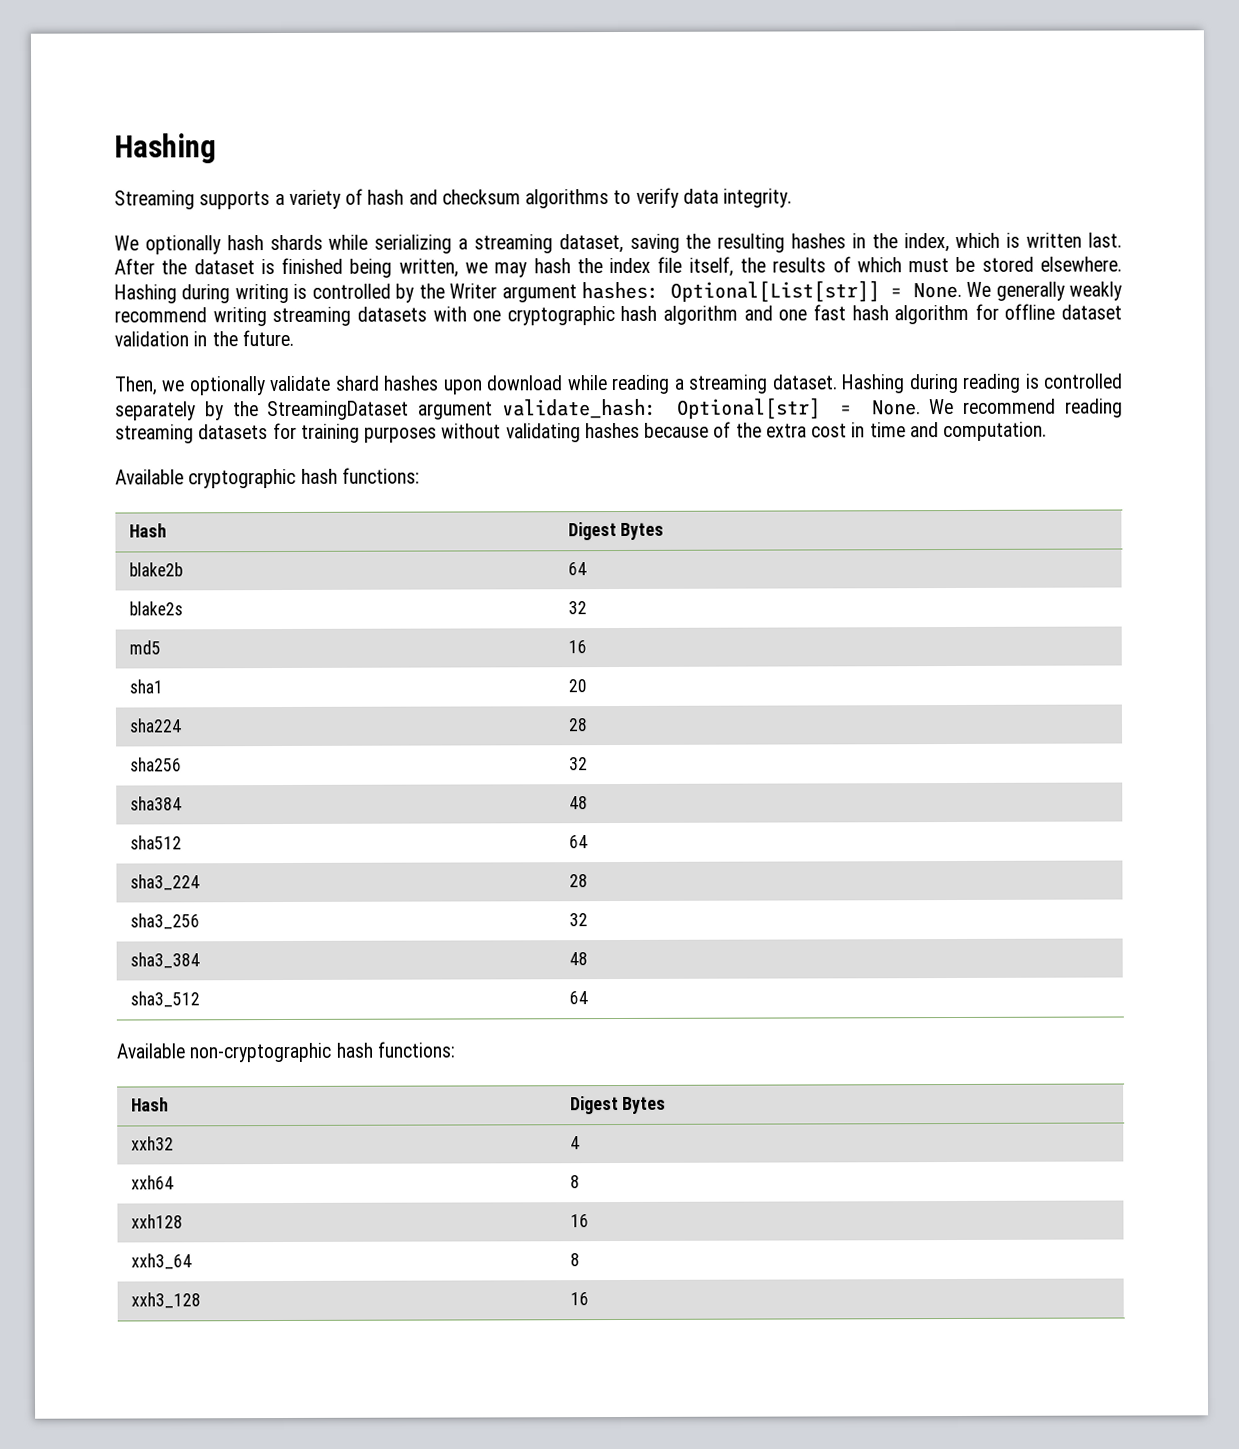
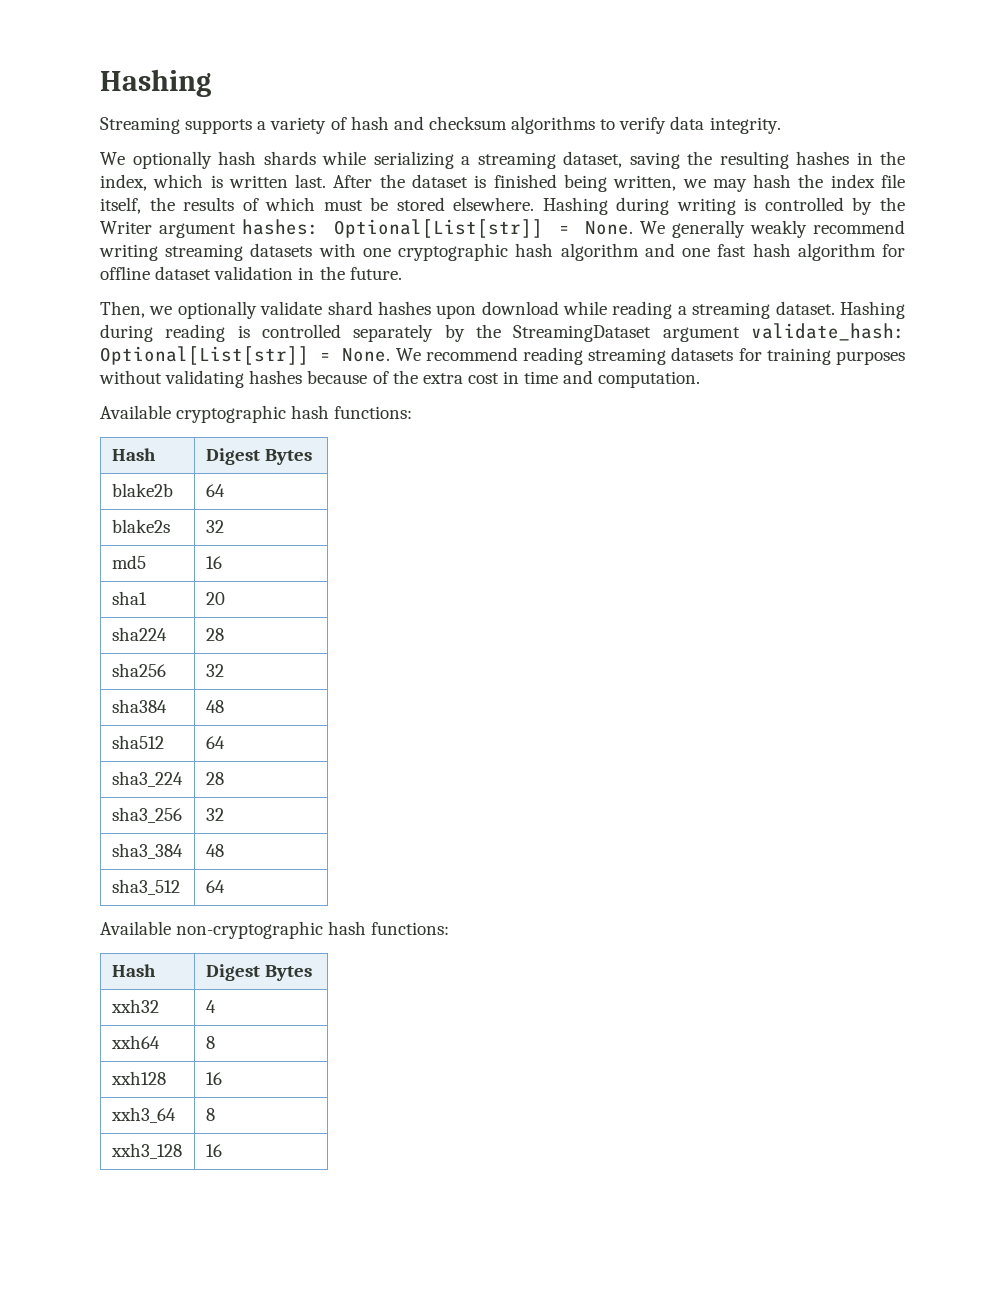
- Hashing during reading is controlled separately by the StreamingDataset argument validate_hash: Optional[str] = None.
+ Hashing during reading is controlled separately by the StreamingDataset argument validate_hash: Optional[List[str]] = None.

